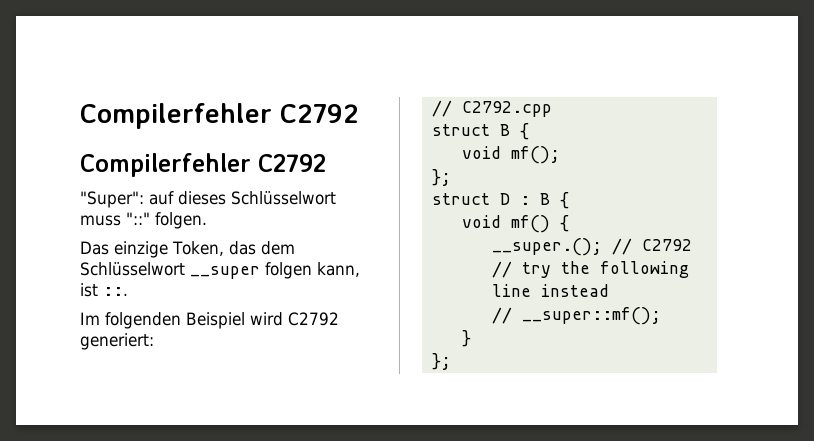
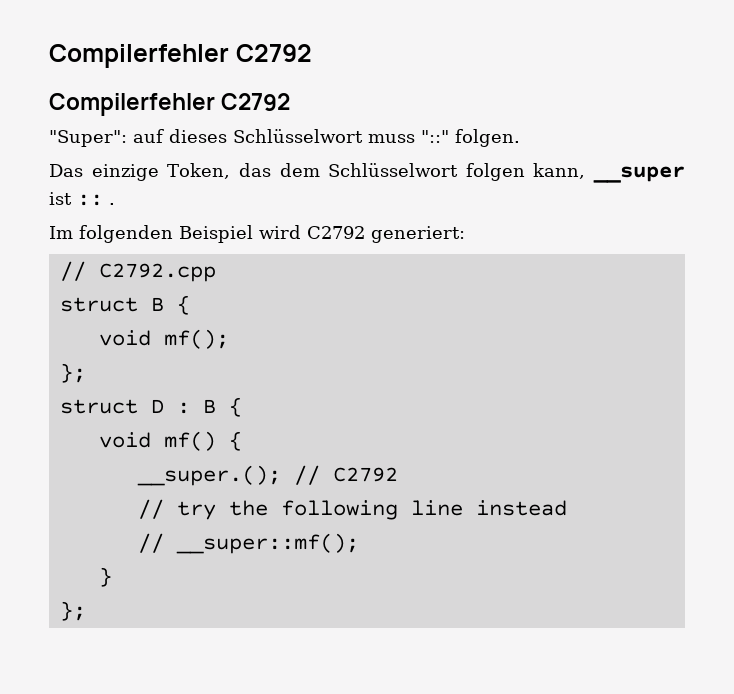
- Das einzige Token, das dem Schlüsselwort __super folgen kann, ist ::.
+ Das einzige Token, das dem Schlüsselwort folgen kann, __super ist :: .

